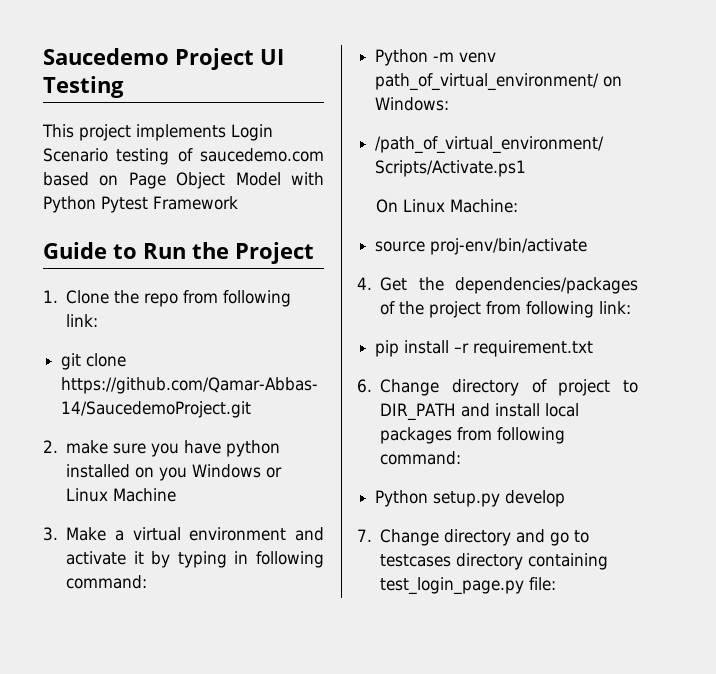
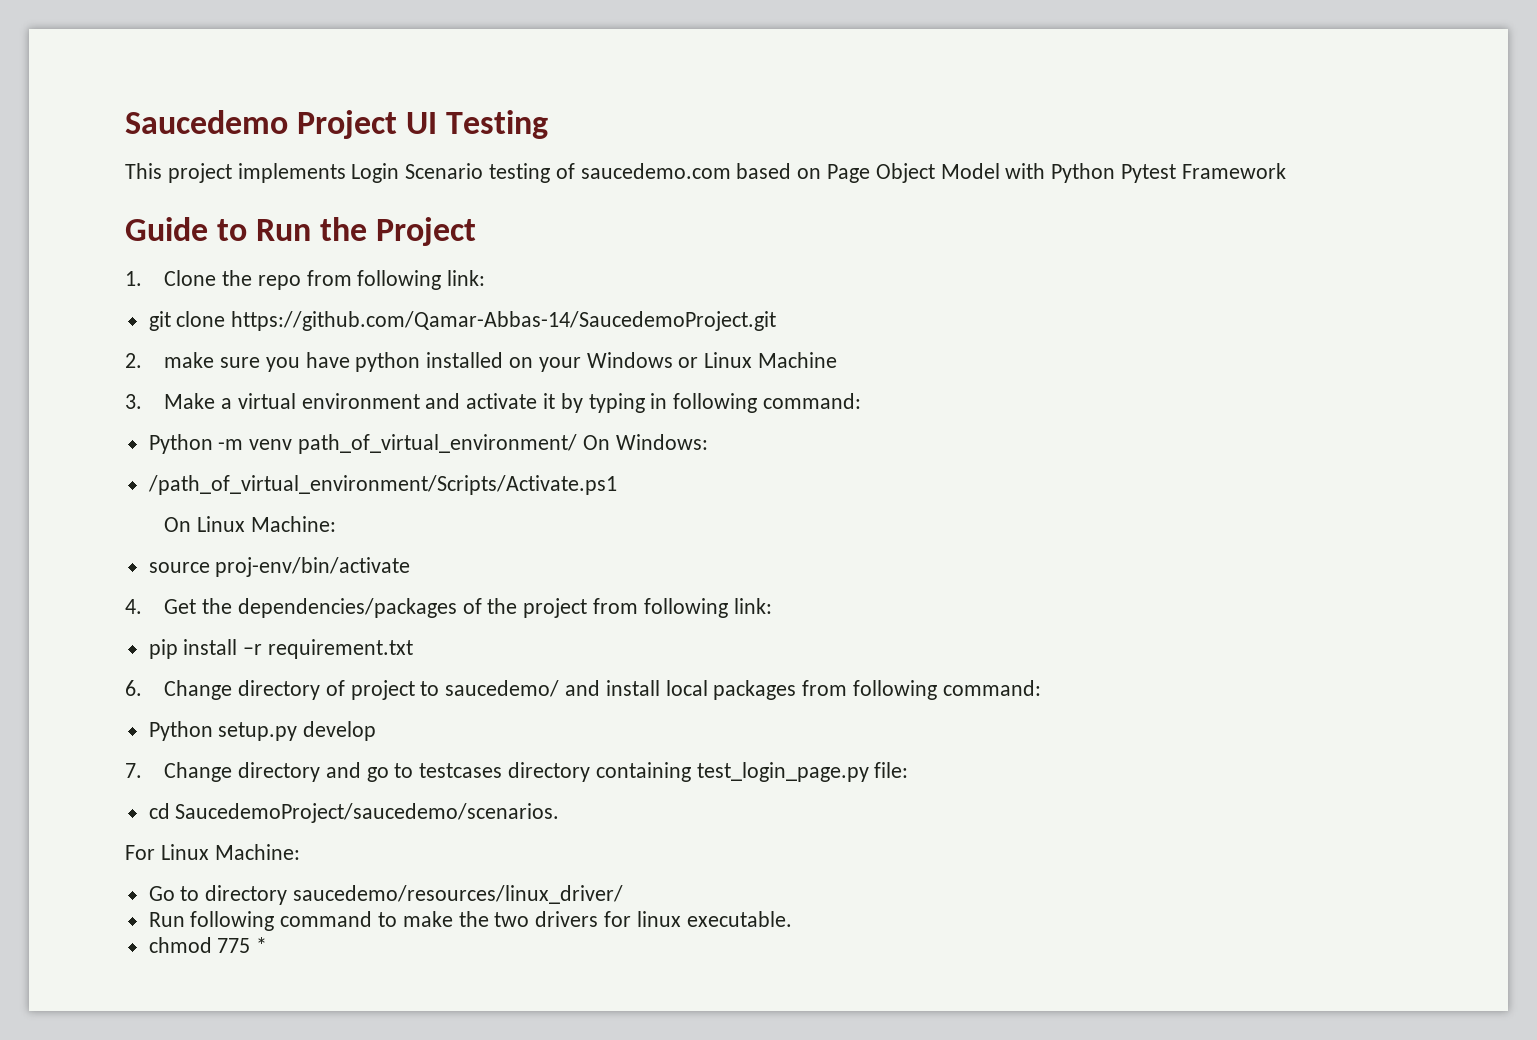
- 2. make sure you have python installed on you Windows or Linux Machine
+ 2. make sure you have python installed on your Windows or Linux Machine
- Python -m venv path_of_virtual_environment/ on Windows:
+ Python -m venv path_of_virtual_environment/ On Windows:
- 6. Change directory of project to DIR_PATH and install local packages from following command:
+ 6. Change directory of project to saucedemo/ and install local packages from following command:
+ cd SaucedemoProject/saucedemo/scenarios.
+ For Linux Machine:
+ Go to directory saucedemo/resources/linux_driver/
+ Run following command to make the two drivers for linux executable.
+ chmod 775 *

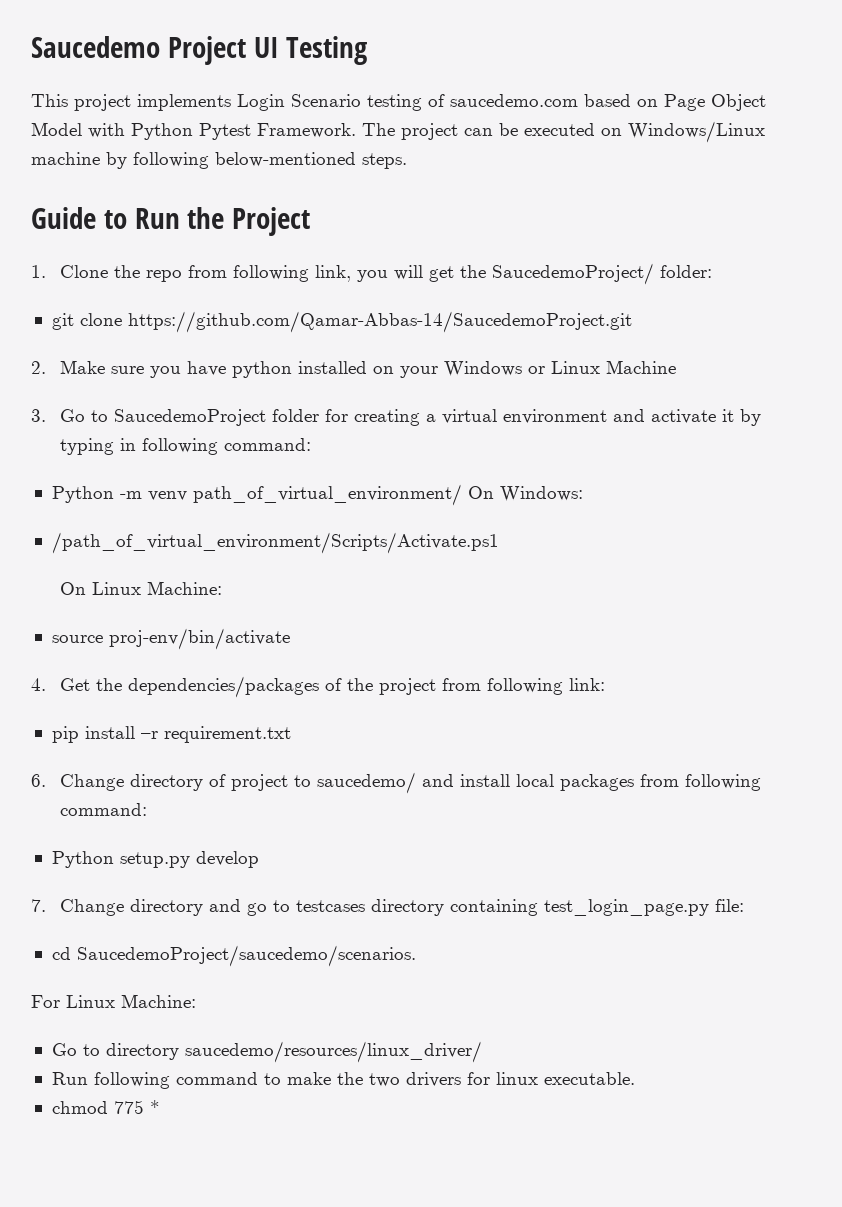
- This project implements Login Scenario testing of saucedemo.com based on Page Object Model with Python Pytest Framework
+ This project implements Login Scenario testing of saucedemo.com based on Page Object Model with Python Pytest Framework. The project can be executed on Windows/Linux machine by following below-mentioned steps.
- 1. Clone the repo from following link:
+ 1. Clone the repo from following link, you will get the SaucedemoProject/ folder:
- 2. make sure you have python installed on your Windows or Linux Machine
+ 2. Make sure you have python installed on your Windows or Linux Machine
- 3. Make a virtual environment and activate it by typing in following command:
+ 3. Go to SaucedemoProject folder for creating a virtual environment and activate it by typing in following command:

